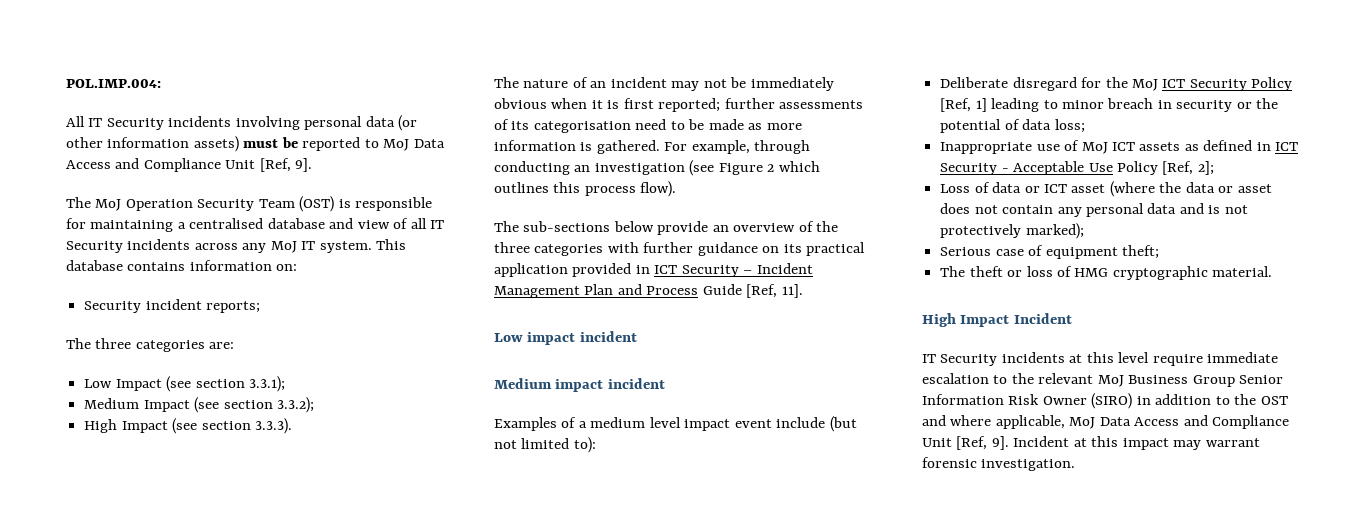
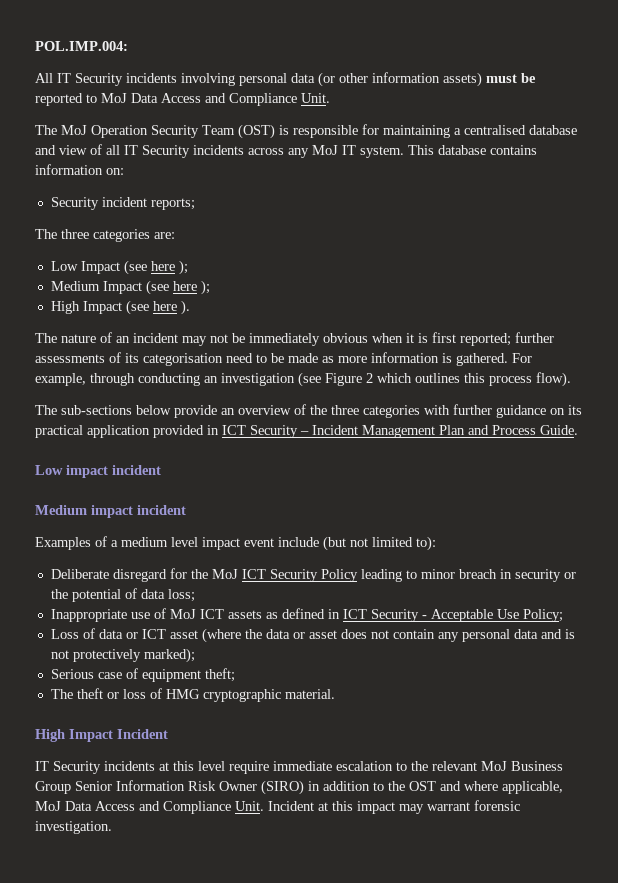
- All IT Security incidents involving personal data (or other information assets) must be reported to MoJ Data Access and Compliance Unit [Ref, 9].
+ All IT Security incidents involving personal data (or other information assets) must be reported to MoJ Data Access and Compliance Unit.
- Low Impact (see section 3.3.1);
+ Low Impact (see here );
- Medium Impact (see section 3.3.2);
+ Medium Impact (see here );
- High Impact (see section 3.3.3).
+ High Impact (see here ).
- The sub-sections below provide an overview of the three categories with further guidance on its practical application provided in ICT Security – Incident Management Plan and Process Guide [Ref, 11].
+ The sub-sections below provide an overview of the three categories with further guidance on its practical application provided in ICT Security – Incident Management Plan and Process Guide.
- Deliberate disregard for the MoJ ICT Security Policy [Ref, 1] leading to minor breach in security or the potential of data loss;
+ Deliberate disregard for the MoJ ICT Security Policy leading to minor breach in security or the potential of data loss;
- Inappropriate use of MoJ ICT assets as defined in ICT Security - Acceptable Use Policy [Ref, 2];
+ Inappropriate use of MoJ ICT assets as defined in ICT Security - Acceptable Use Policy;
- IT Security incidents at this level require immediate escalation to the relevant MoJ Business Group Senior Information Risk Owner (SIRO) in addition to the OST and where applicable, MoJ Data Access and Compliance Unit [Ref, 9].
+ IT Security incidents at this level require immediate escalation to the relevant MoJ Business Group Senior Information Risk Owner (SIRO) in addition to the OST and where applicable, MoJ Data Access and Compliance Unit.

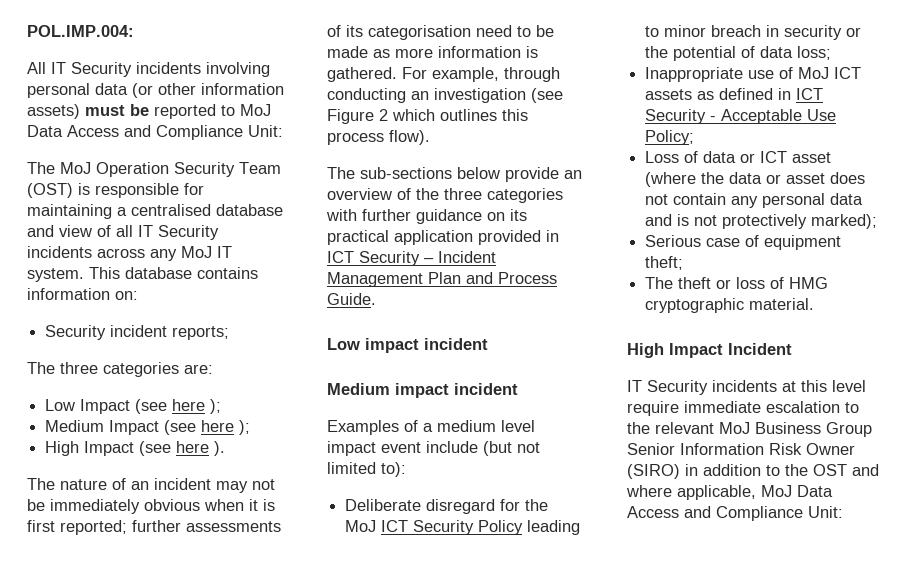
- All IT Security incidents involving personal data (or other information assets) must be reported to MoJ Data Access and Compliance Unit.
+ All IT Security incidents involving personal data (or other information assets) must be reported to MoJ Data Access and Compliance Unit:
- IT Security incidents at this level require immediate escalation to the relevant MoJ Business Group Senior Information Risk Owner (SIRO) in addition to the OST and where applicable, MoJ Data Access and Compliance Unit. Incident at this impact may warrant forensic investigation.
+ IT Security incidents at this level require immediate escalation to the relevant MoJ Business Group Senior Information Risk Owner (SIRO) in addition to the OST and where applicable, MoJ Data Access and Compliance Unit:

